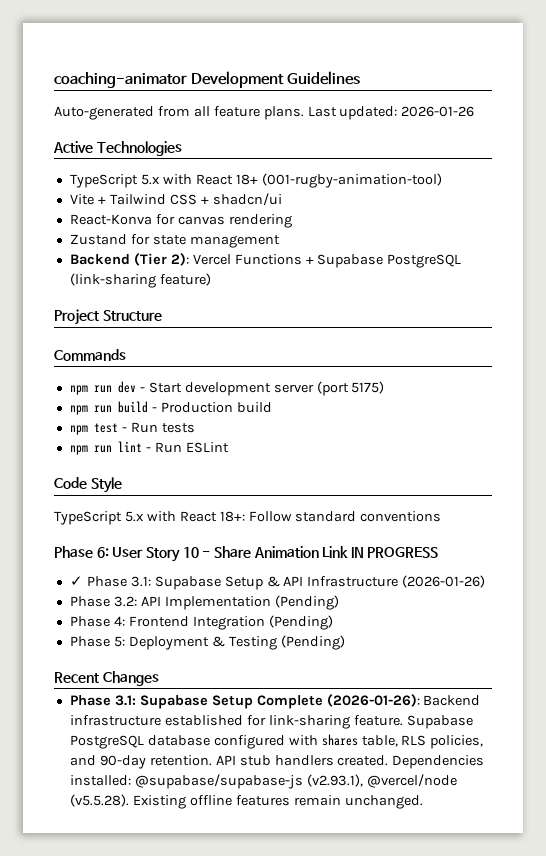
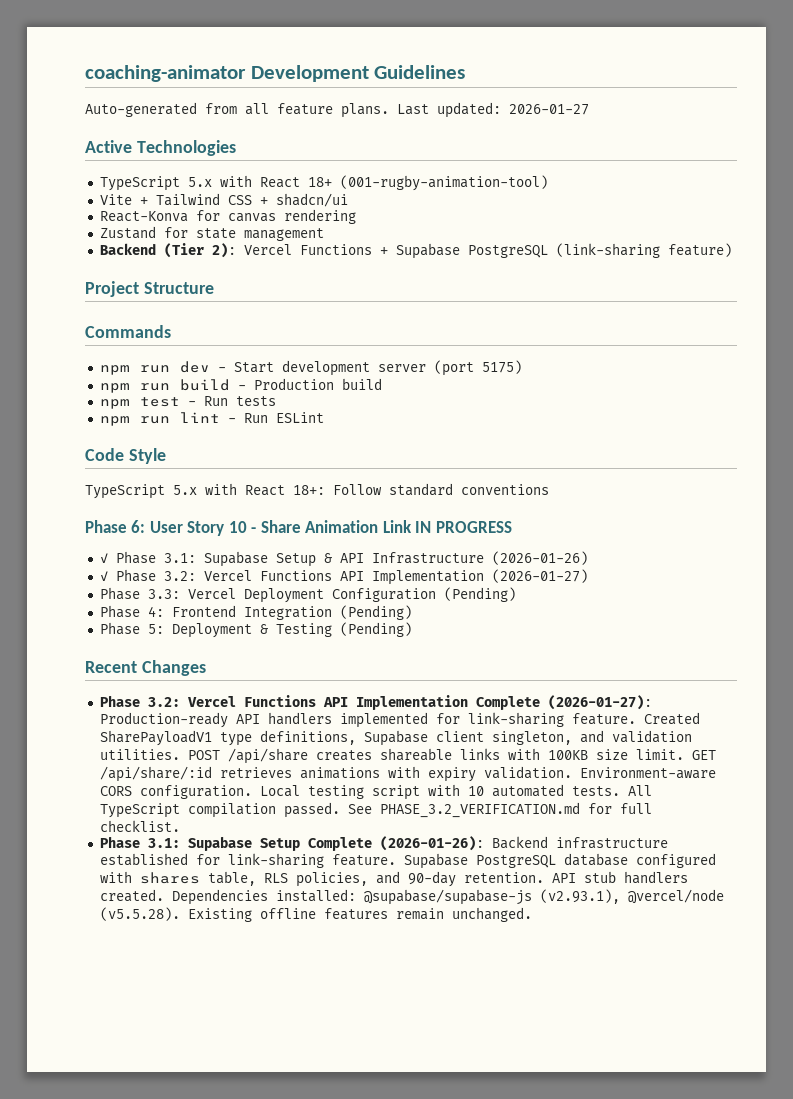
- Last updated: 2026-01-26
+ Last updated: 2026-01-27
- Phase 3.2: API Implementation (Pending)
+ ✓ Phase 3.2: Vercel Functions API Implementation (2026-01-27)
+ Phase 3.3: Vercel Deployment Configuration (Pending)
+ Phase 3.2: Vercel Functions API Implementation Complete (2026-01-27): Production-ready API handlers implemented for link-sharing feature. Created SharePayloadV1 type definitions, Supabase client singleton, and validation utilities. POST /api/share creates shareable links with 100KB size limit. GET /api/share/:id retrieves animations with expiry validation. Environment-aware CORS configuration. Local testing script with 10 automated tests. All TypeScript compilation passed. See PHASE_3.2_VERIFICATION.md for full checklist.

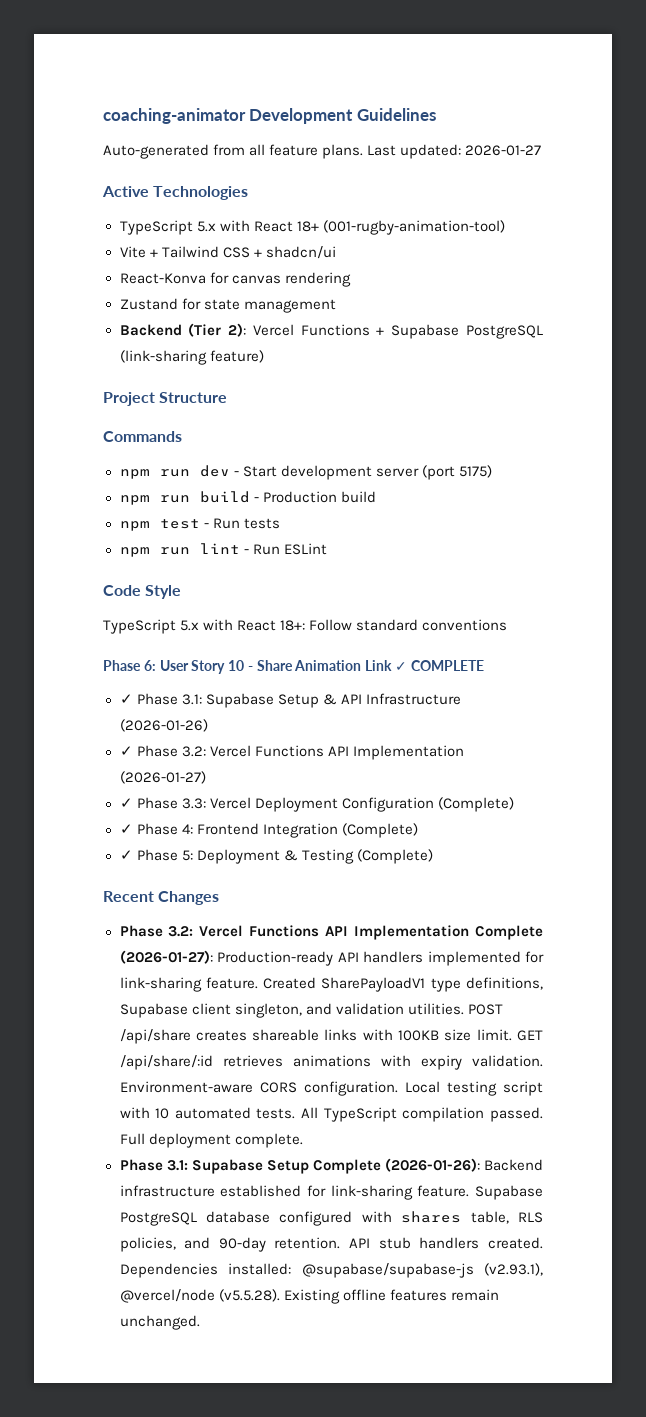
- Phase 6: User Story 10 - Share Animation Link IN PROGRESS
+ Phase 6: User Story 10 - Share Animation Link ✓ COMPLETE
- Phase 3.3: Vercel Deployment Configuration (Pending)
- Phase 4: Frontend Integration (Pending)
- Phase 5: Deployment & Testing (Pending)
+ ✓ Phase 3.3: Vercel Deployment Configuration (Complete)
+ ✓ Phase 4: Frontend Integration (Complete)
+ ✓ Phase 5: Deployment & Testing (Complete)
- See PHASE_3.2_VERIFICATION.md for full checklist.
+ Full deployment complete.

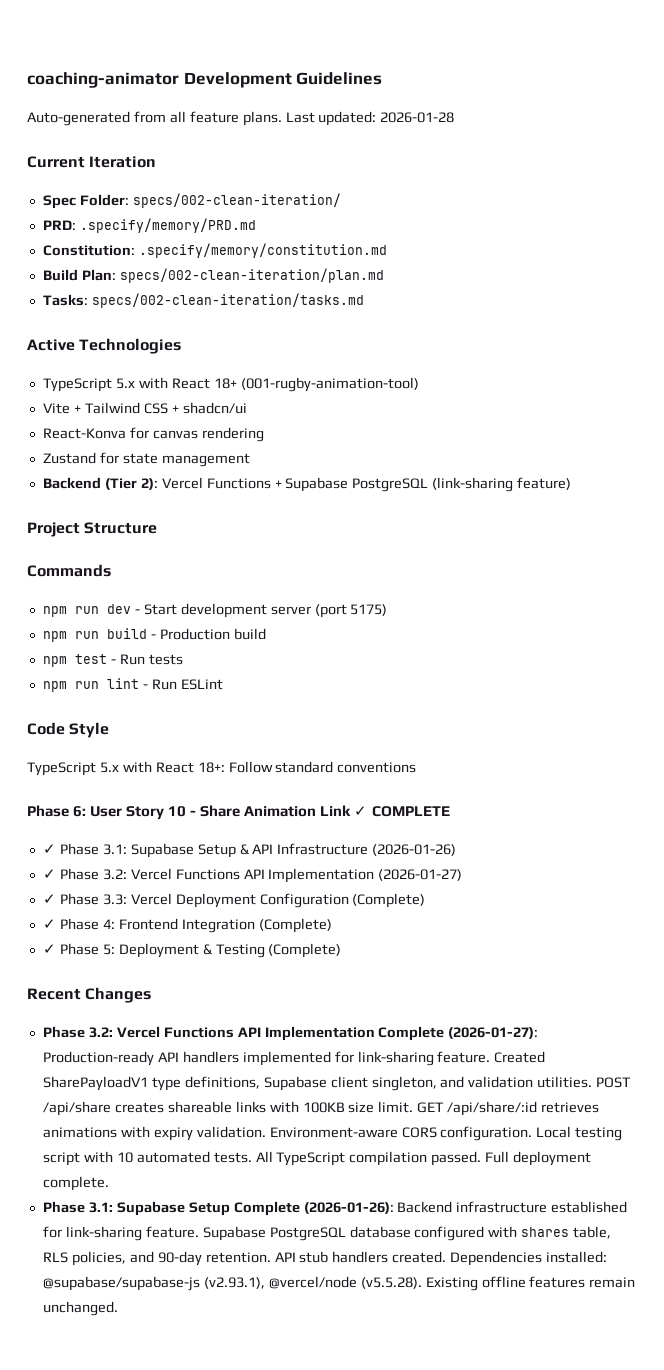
- Last updated: 2026-01-27
+ Last updated: 2026-01-28
+ Current Iteration
+ Spec Folder: specs/002-clean-iteration/
+ PRD: .specify/memory/PRD.md
+ Constitution: .specify/memory/constitution.md
+ Build Plan: specs/002-clean-iteration/plan.md
+ Tasks: specs/002-clean-iteration/tasks.md

